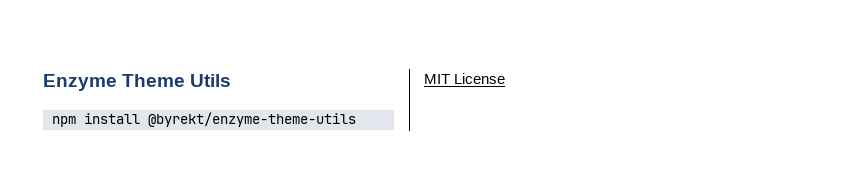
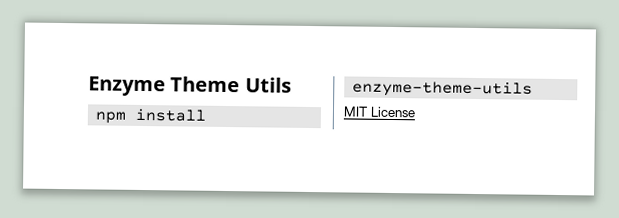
- npm install @byrekt/enzyme-theme-utils
+ npm install enzyme-theme-utils

